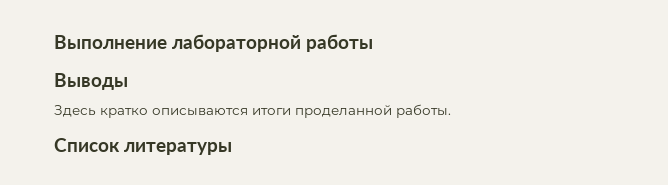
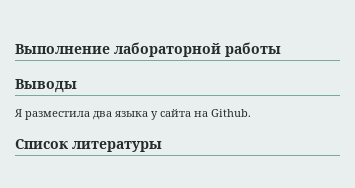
- Здесь кратко описываются итоги проделанной работы.
+ Я разместила два языка у сайта на Github.

